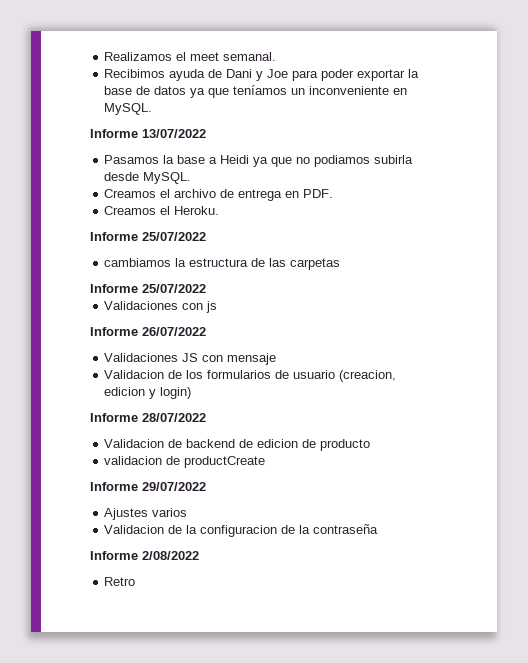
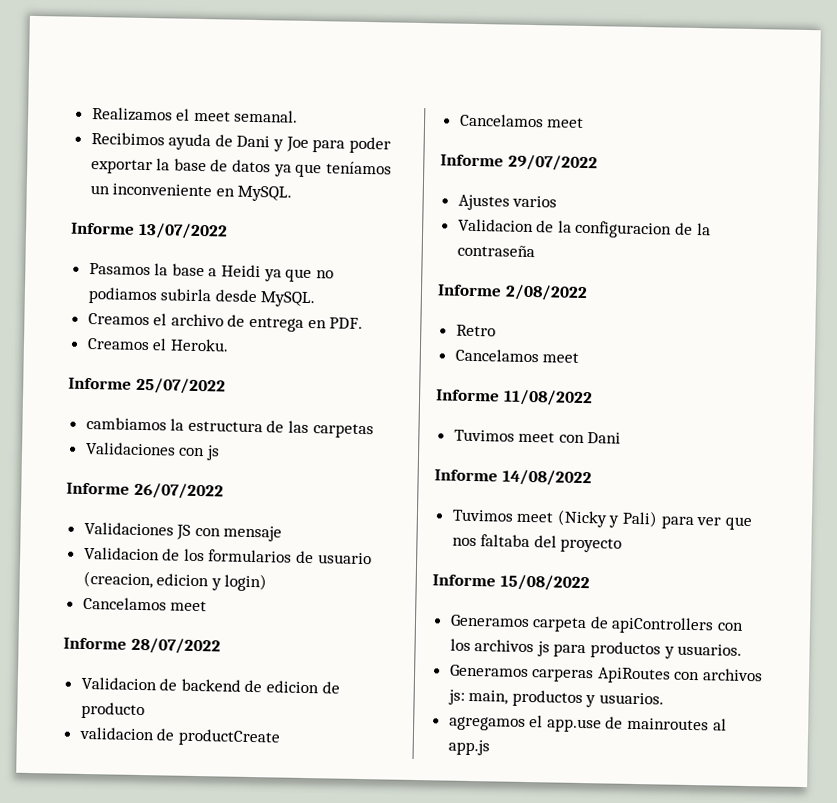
  cambiamos la estructura de las carpetas
- Informe 25/07/2022
  Validacion de los formularios de usuario (creacion, edicion y login)
+ Cancelamos meet
  validacion de productCreate
+ Cancelamos meet
  Retro
+ Cancelamos meet
+ Informe 11/08/2022
+ Tuvimos meet con Dani
+ Informe 14/08/2022
+ Tuvimos meet (Nicky y Pali) para ver que nos faltaba del proyecto
+ Informe 15/08/2022
+ Generamos carpeta de apiControllers con los archivos js para productos y usuarios.
+ Generamos carperas ApiRoutes con archivos js: main, productos y usuarios.
+ agregamos el app.use de mainroutes al app.js

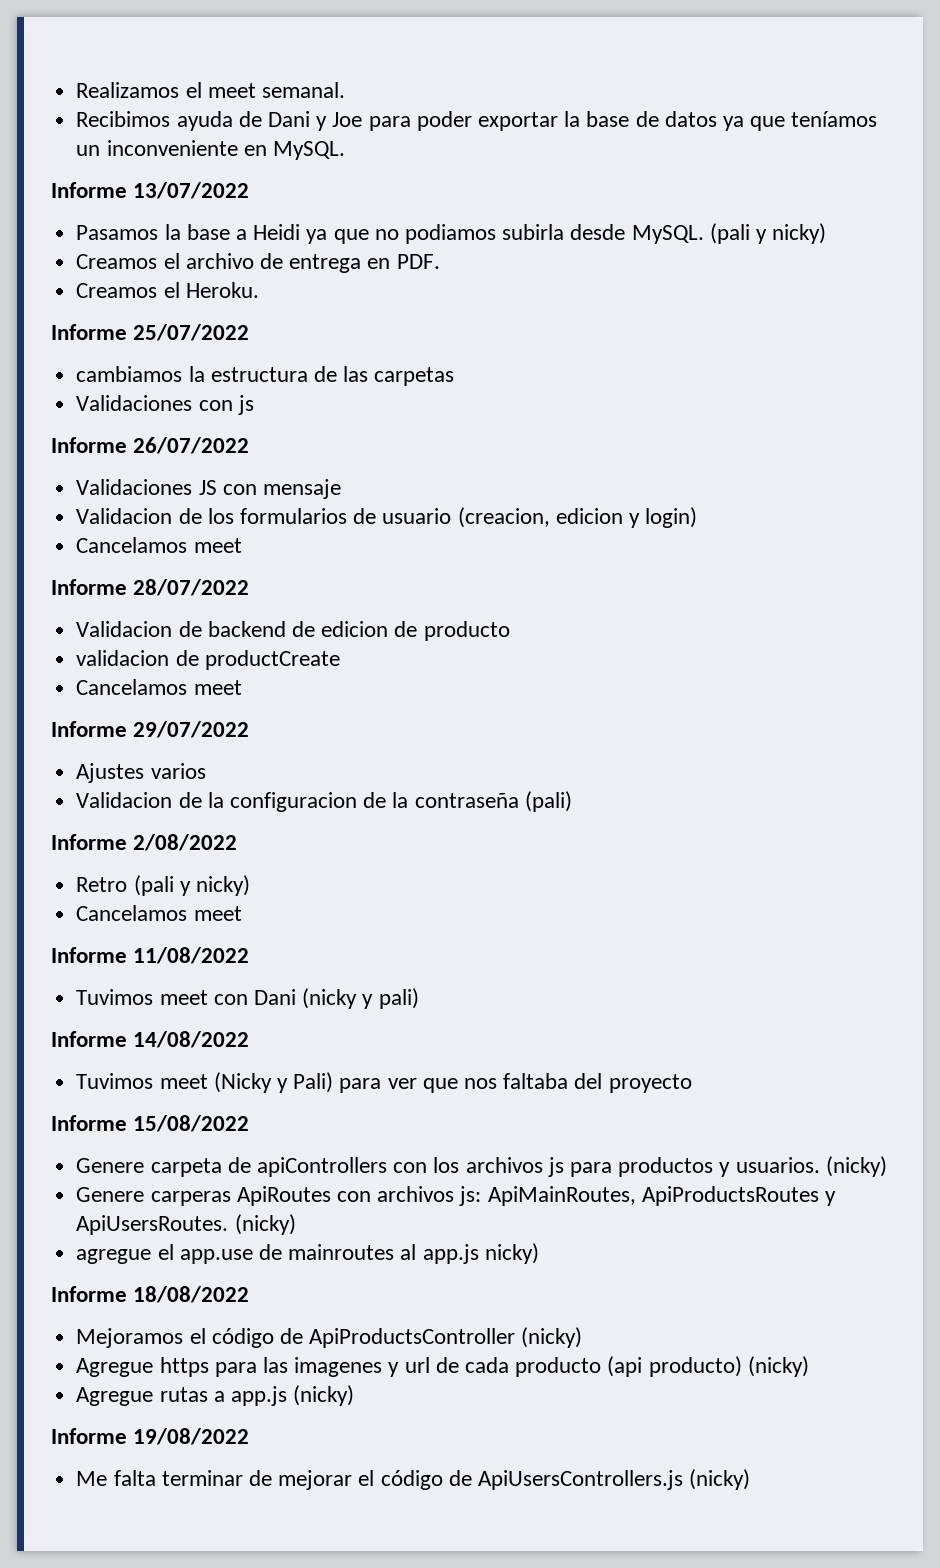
- Pasamos la base a Heidi ya que no podiamos subirla desde MySQL.
+ Pasamos la base a Heidi ya que no podiamos subirla desde MySQL. (pali y nicky)
- Validacion de la configuracion de la contraseña
+ Validacion de la configuracion de la contraseña (pali)
- Retro
+ Retro (pali y nicky)
- Tuvimos meet con Dani
+ Tuvimos meet con Dani (nicky y pali)
- Generamos carpeta de apiControllers con los archivos js para productos y usuarios.
- Generamos carperas ApiRoutes con archivos js: main, productos y usuarios.
- agregamos el app.use de mainroutes al app.js
+ Genere carpeta de apiControllers con los archivos js para productos y usuarios. (nicky)
+ Genere carperas ApiRoutes con archivos js: ApiMainRoutes, ApiProductsRoutes y ApiUsersRoutes. (nicky)
+ agregue el app.use de mainroutes al app.js nicky)
+ Informe 18/08/2022
+ Mejoramos el código de ApiProductsController (nicky)
+ Agregue https para las imagenes y url de cada producto (api producto) (nicky)
+ Agregue rutas a app.js (nicky)
+ Informe 19/08/2022
+ Me falta terminar de mejorar el código de ApiUsersControllers.js (nicky)

